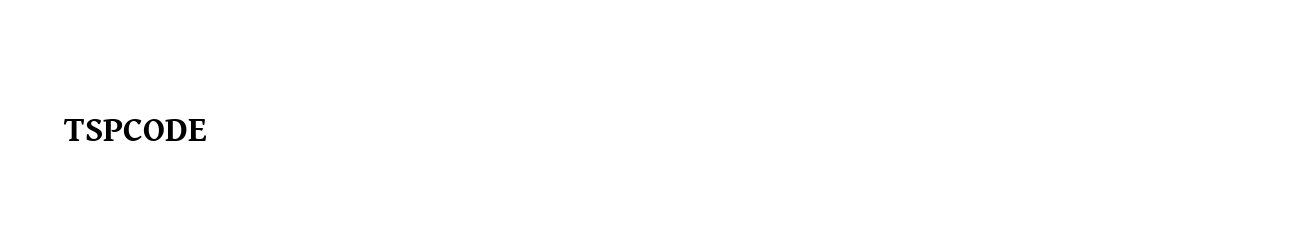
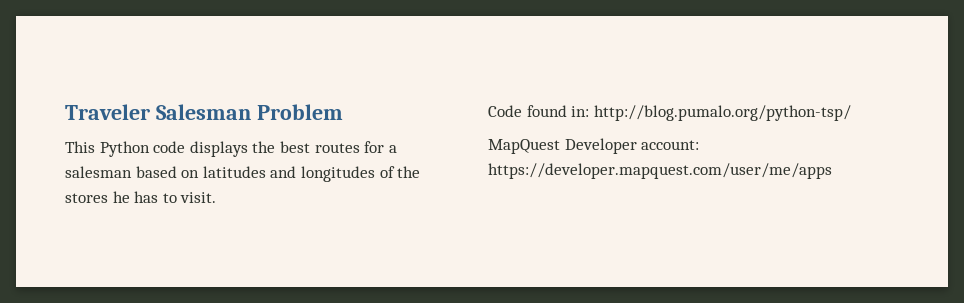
- TSPCODE
+ Traveler Salesman Problem
+ This Python code displays the best routes for a salesman based on latitudes and longitudes of the stores he has to visit.
+ Code found in: http://blog.pumalo.org/python-tsp/
+ MapQuest Developer account: https://developer.mapquest.com/user/me/apps

